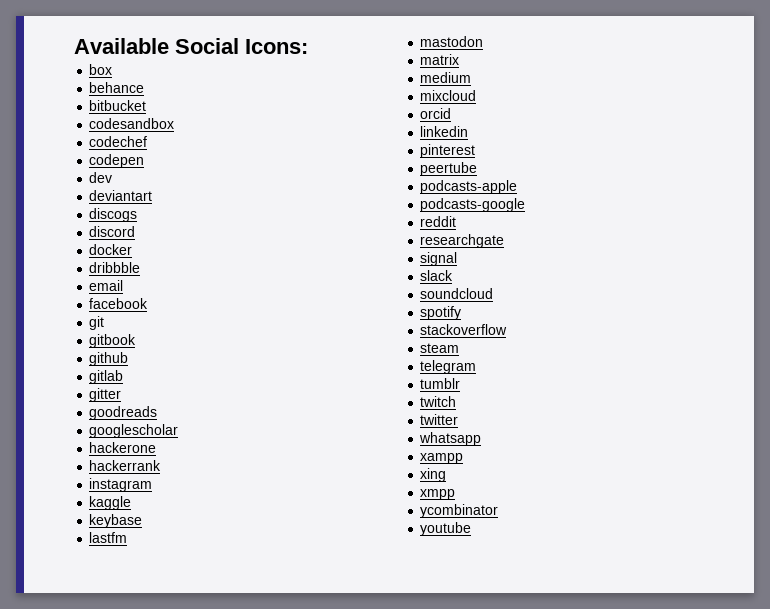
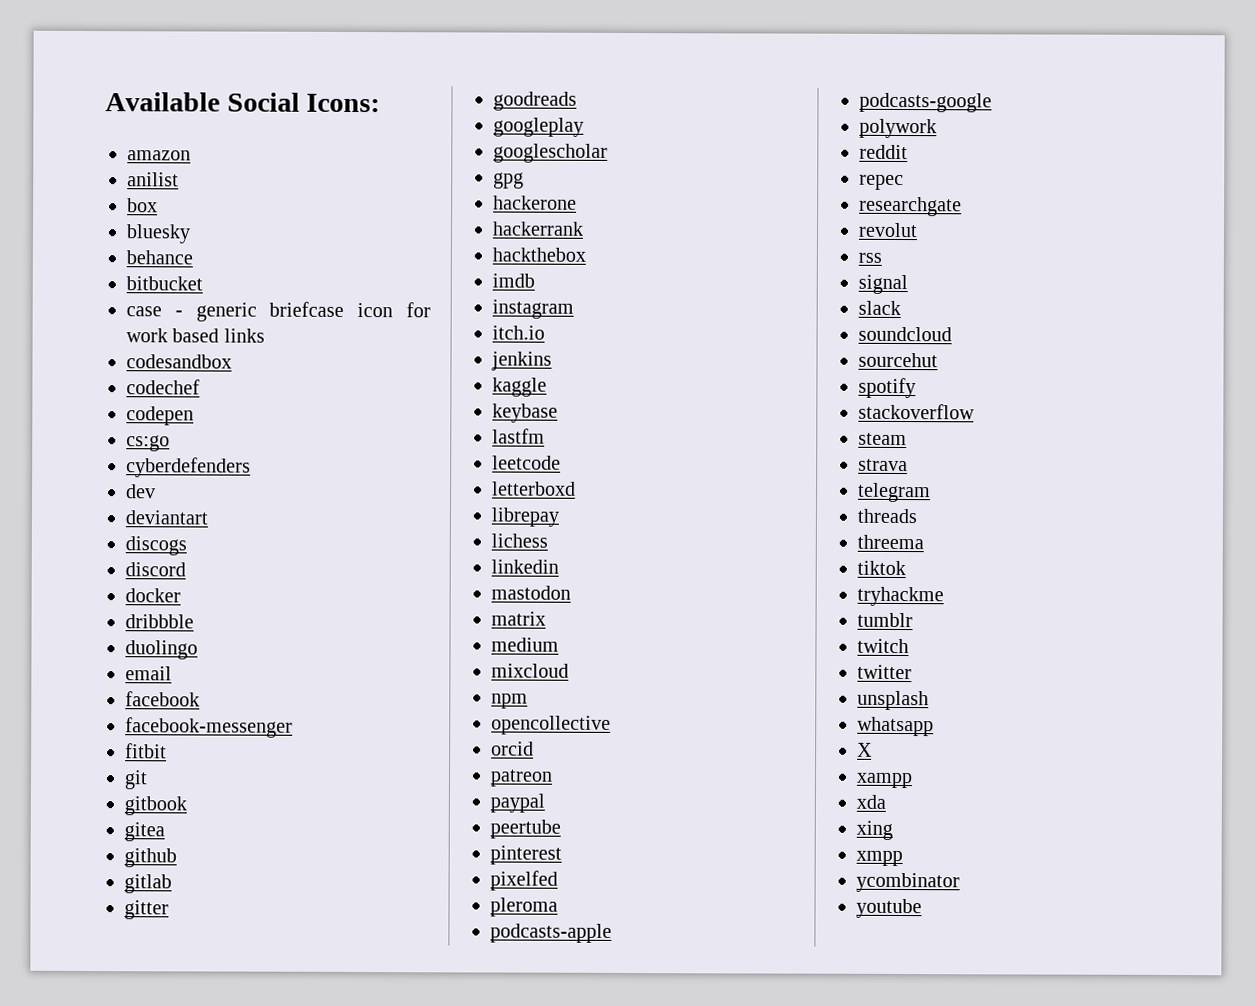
+ amazon
+ anilist
+ bluesky
+ case - generic briefcase icon for work based links
+ cs:go
+ cyberdefenders
+ duolingo
+ facebook-messenger
+ fitbit
+ gitea
+ googleplay
+ gpg
+ hackthebox
+ imdb
+ itch.io
+ jenkins
+ leetcode
+ letterboxd
+ librepay
+ lichess
+ linkedin
+ npm
+ opencollective
- linkedin
+ patreon
+ paypal
+ peertube
- peertube
+ pixelfed
+ pleroma
+ polywork
+ repec
+ revolut
+ rss
+ sourcehut
+ strava
+ threads
+ threema
+ tiktok
+ tryhackme
+ unsplash
+ X
+ xda

